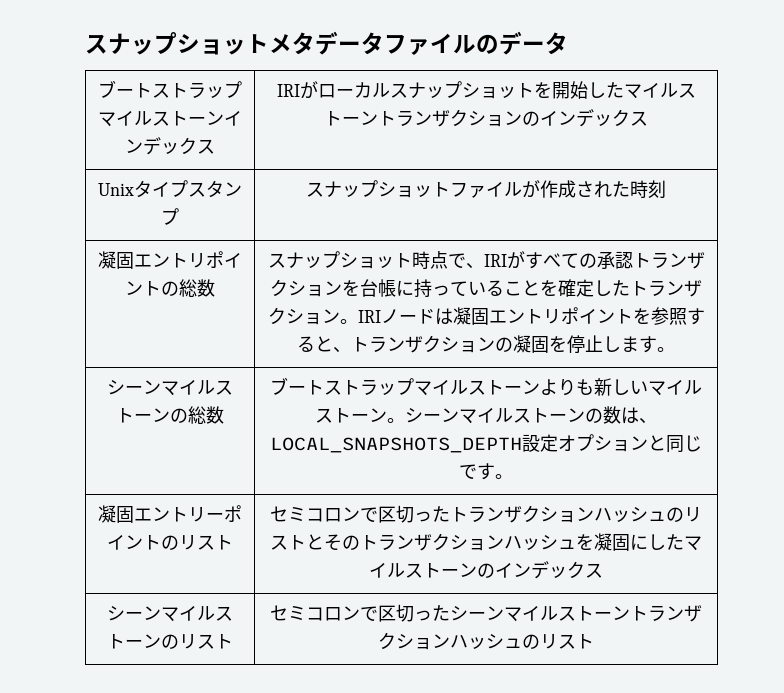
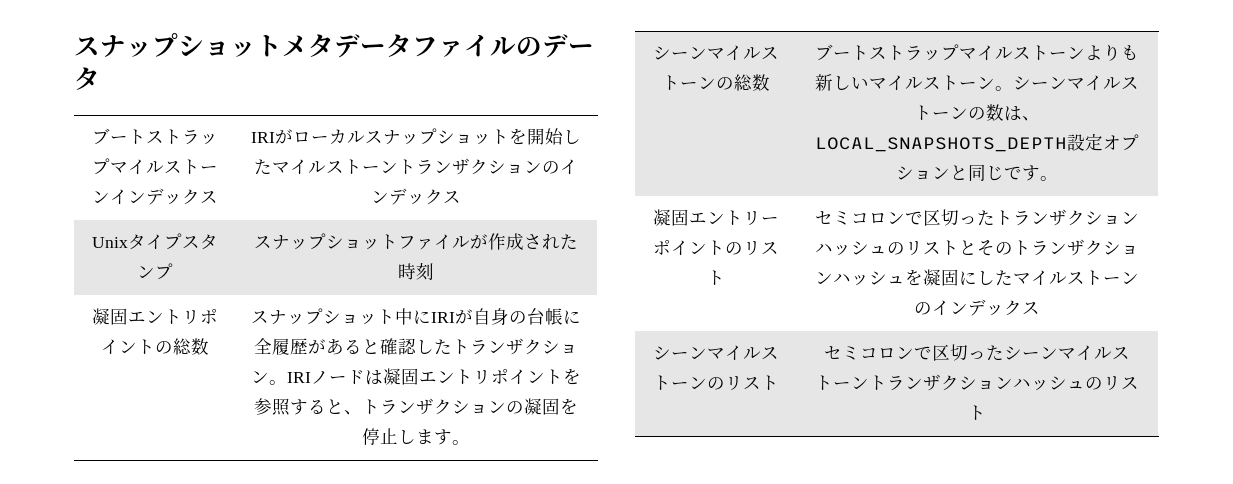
- スナップショット時点で、IRIがすべての承認トランザクションを台帳に持っていることを確定したトランザクション。
+ スナップショット中にIRIが自身の台帳に全履歴があると確認したトランザクション。

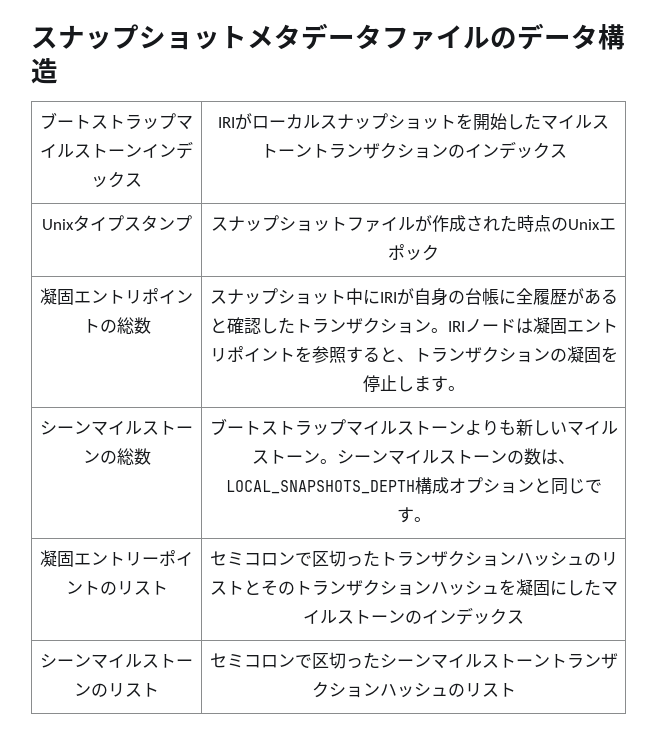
- スナップショットメタデータファイルのデータ
+ スナップショットメタデータファイルのデータ構造
- Unixタイプスタンプ | スナップショットファイルが作成された時刻
+ Unixタイプスタンプ | スナップショットファイルが作成された時点のUnixエポック
- シーンマイルストーンの総数 | ブートストラップマイルストーンよりも新しいマイルストーン。シーンマイルストーンの数は、LOCAL_SNAPSHOTS_DEPTH設定オプションと同じです。
+ シーンマイルストーンの総数 | ブートストラップマイルストーンよりも新しいマイルストーン。シーンマイルストーンの数は、LOCAL_SNAPSHOTS_DEPTH構成オプションと同じです。

